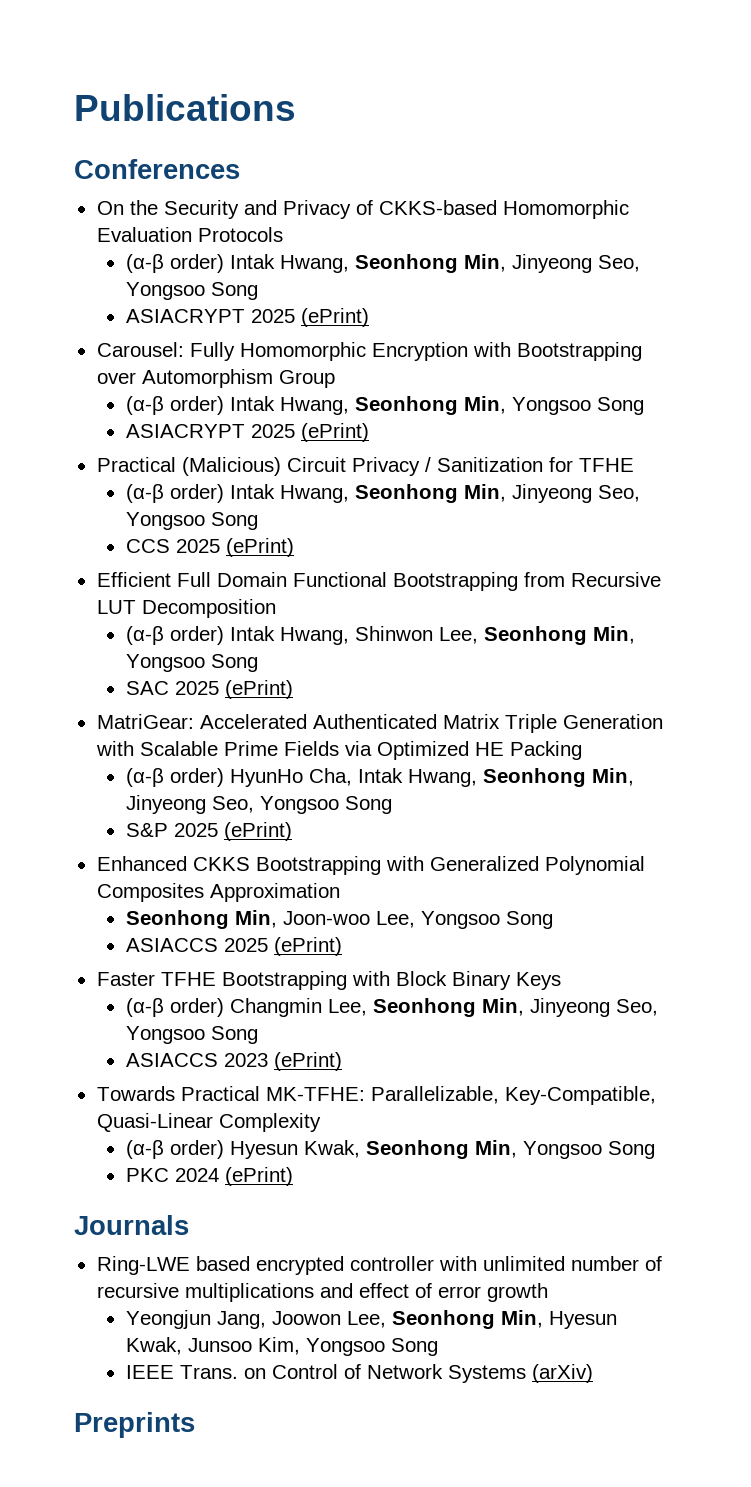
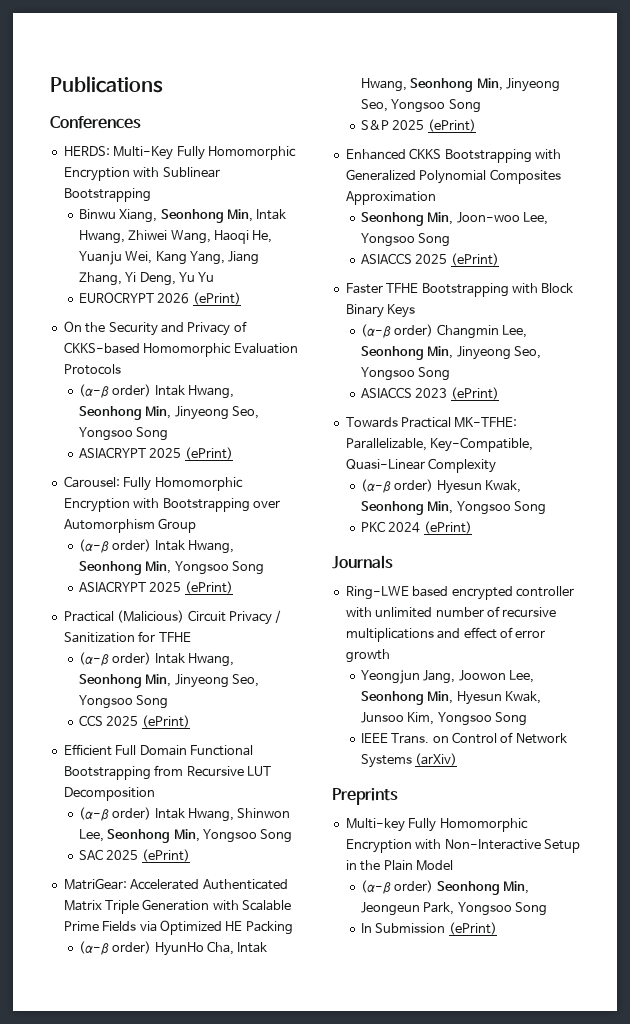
+ HERDS: Multi-Key Fully Homomorphic Encryption with Sublinear Bootstrapping
+ Binwu Xiang, Seonhong Min, Intak Hwang, Zhiwei Wang, Haoqi He, Yuanju Wei, Kang Yang, Jiang Zhang, Yi Deng, Yu Yu
+ EUROCRYPT 2026 (ePrint)
+ Multi-key Fully Homomorphic Encryption with Non-Interactive Setup in the Plain Model
+ (α-β order) Seonhong Min, Jeongeun Park, Yongsoo Song
+ In Submission (ePrint)

